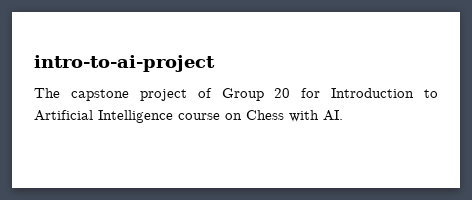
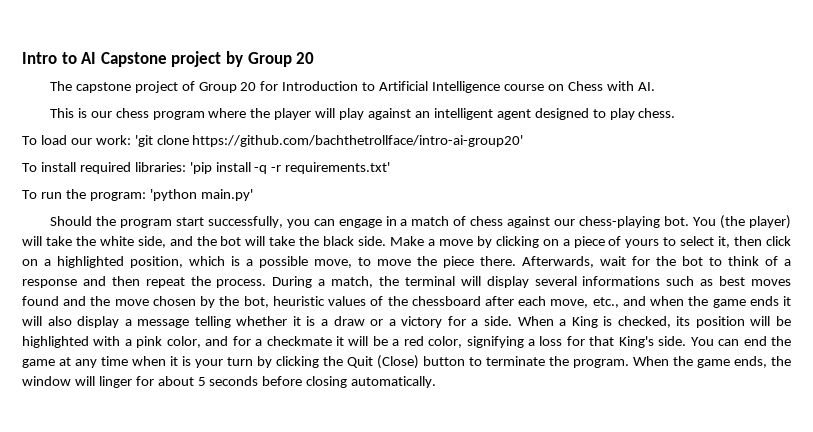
- intro-to-ai-project
+ Intro to AI Capstone project by Group 20
+ This is our chess program where the player will play against an intelligent agent designed to play chess.
+ To load our work: 'git clone https://github.com/bachthetrollface/intro-ai-group20'
+ To install required libraries: 'pip install -q -r requirements.txt'
+ To run the program: 'python main.py'
+ Should the program start successfully, you can engage in a match of chess against our chess-playing bot. You (the player) will take the white side, and the bot will take the black side. Make a move by clicking on a piece of yours to select it, then click on a highlighted position, which is a possible move, to move the piece there. Afterwards, wait for the bot to think of a response and then repeat the process. During a match, the terminal will display several informations such as best moves found and the move chosen by the bot, heuristic values of the chessboard after each move, etc., and when the game ends it will also display a message telling whether it is a draw or a victory for a side. When a King is checked, its position will be highlighted with a pink color, and for a checkmate it will be a red color, signifying a loss for that King's side. You can end the game at any time when it is your turn by clicking the Quit (Close) button to terminate the program. When the game ends, the window will linger for about 5 seconds before closing automatically.

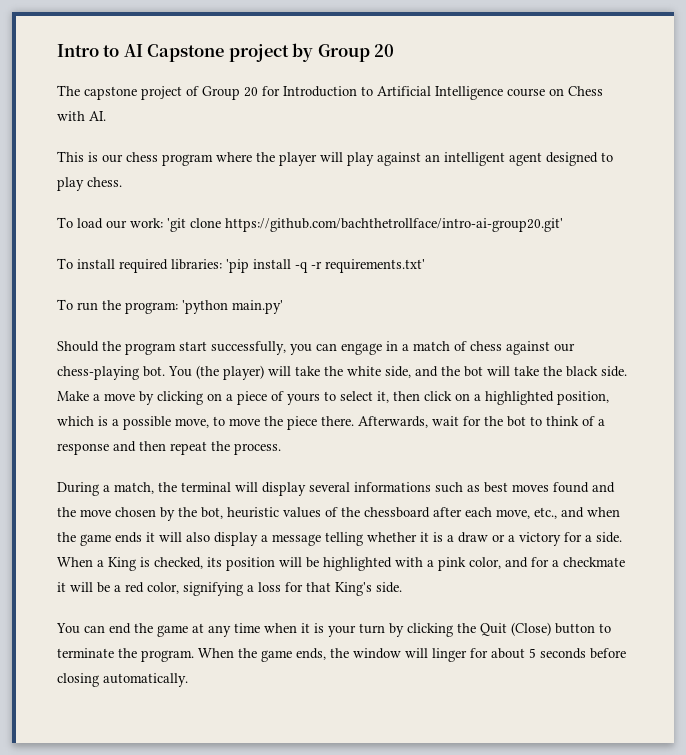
- To load our work: 'git clone https://github.com/bachthetrollface/intro-ai-group20'
+ To load our work: 'git clone https://github.com/bachthetrollface/intro-ai-group20.git'
- Afterwards, wait for the bot to think of a response and then repeat the process. During a match, the terminal will display several informations such as best moves found and the move chosen by the bot, heuristic values of the chessboard after each move, etc., and when the game ends it will also display a message telling whether it is a draw or a victory for a side.
+ Afterwards, wait for the bot to think of a response and then repeat the process.
+ During a match, the terminal will display several informations such as best moves found and the move chosen by the bot, heuristic values of the chessboard after each move, etc., and when the game ends it will also display a message telling whether it is a draw or a victory for a side.
- When a King is checked, its position will be highlighted with a pink color, and for a checkmate it will be a red color, signifying a loss for that King's side. You can end the game at any time when it is your turn by clicking the Quit (Close) button to terminate the program.
+ When a King is checked, its position will be highlighted with a pink color, and for a checkmate it will be a red color, signifying a loss for that King's side.
+ You can end the game at any time when it is your turn by clicking the Quit (Close) button to terminate the program.

